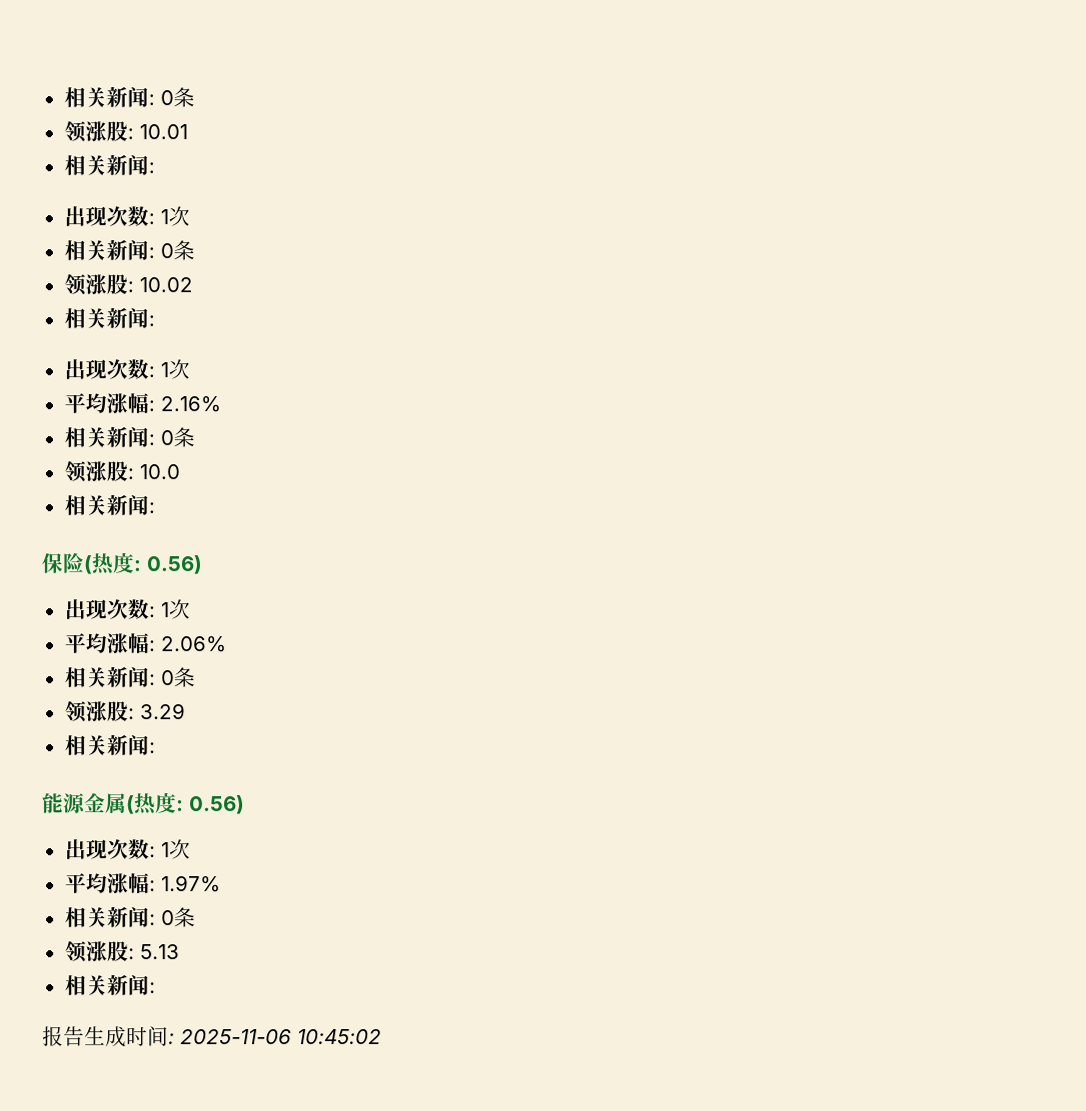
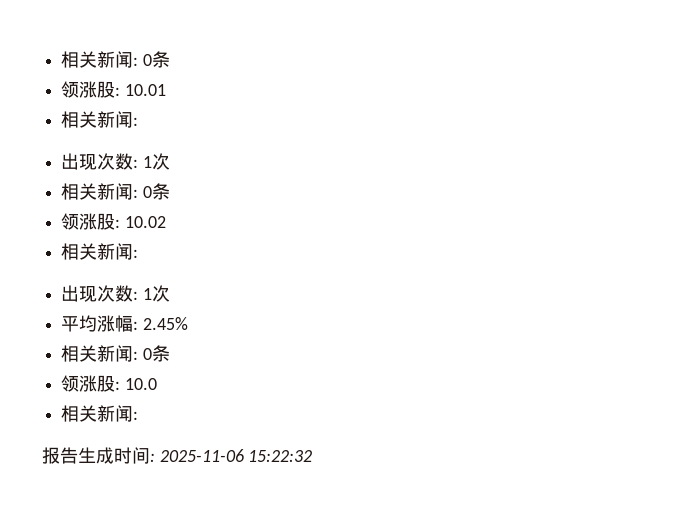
- 平均涨幅: 2.16%
+ 平均涨幅: 2.45%
- 保险(热度: 0.56)
- 出现次数: 1次
- 平均涨幅: 2.06%
- 相关新闻: 0条
- 领涨股: 3.29
- 相关新闻:
- 能源金属(热度: 0.56)
- 出现次数: 1次
- 平均涨幅: 1.97%
- 相关新闻: 0条
- 领涨股: 5.13
- 相关新闻:
- 报告生成时间: 2025-11-06 10:45:02
+ 报告生成时间: 2025-11-06 15:22:32

